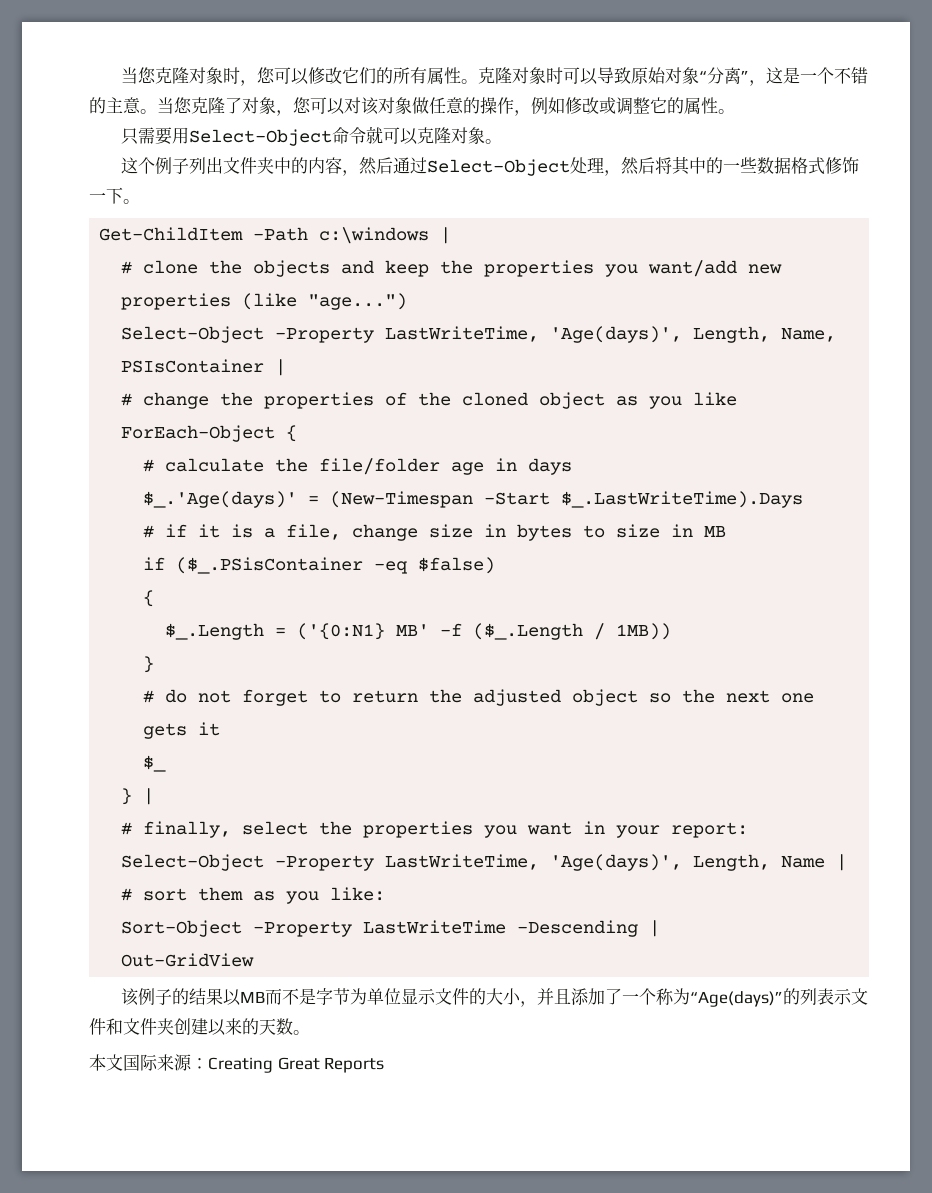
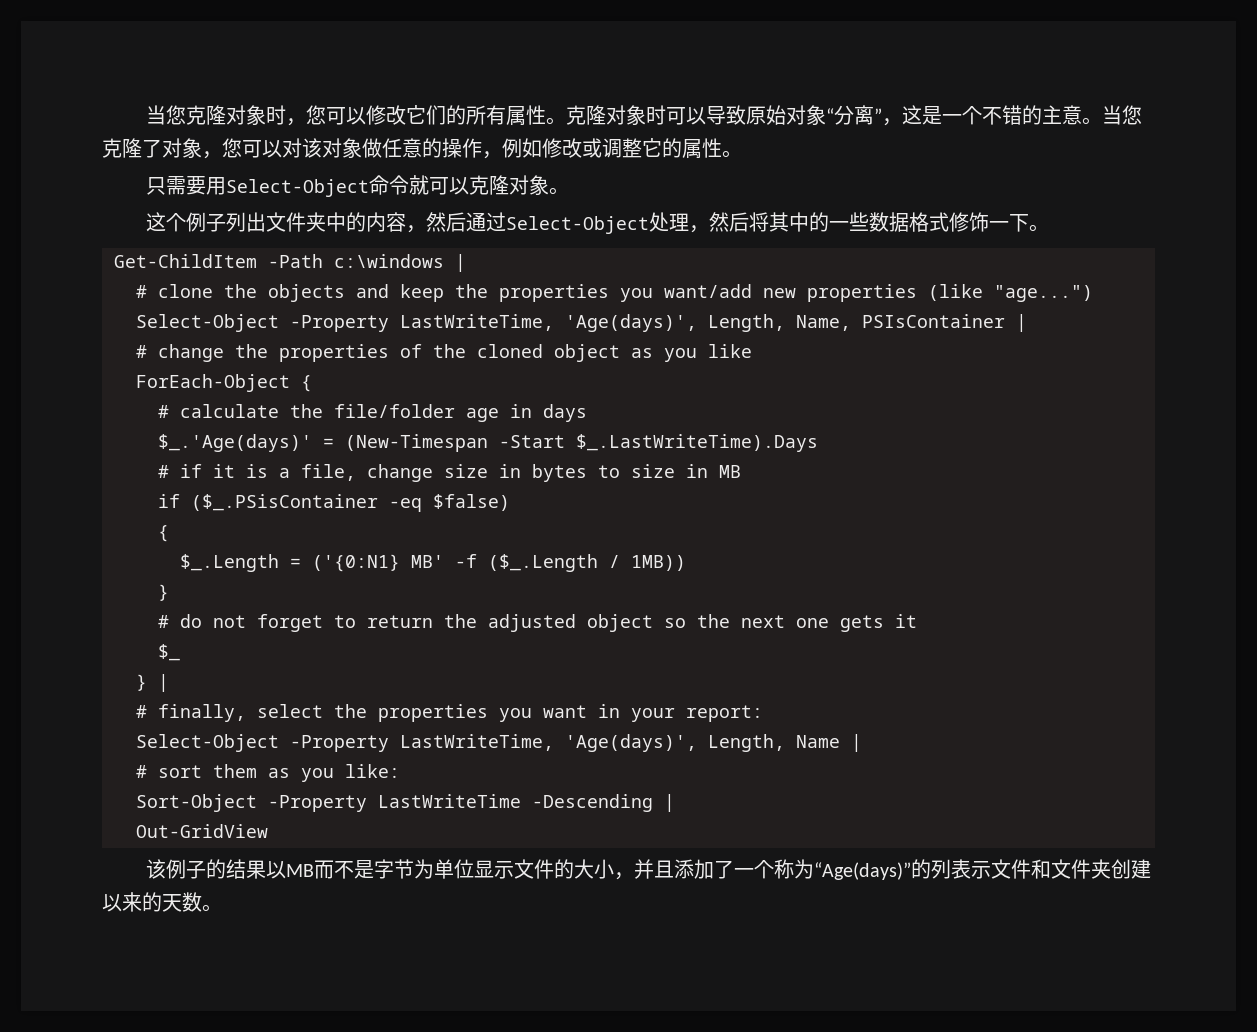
- 本文国际来源：Creating Great Reports

